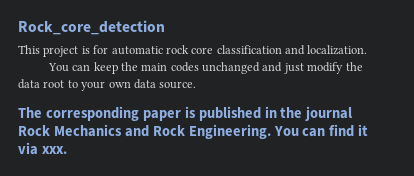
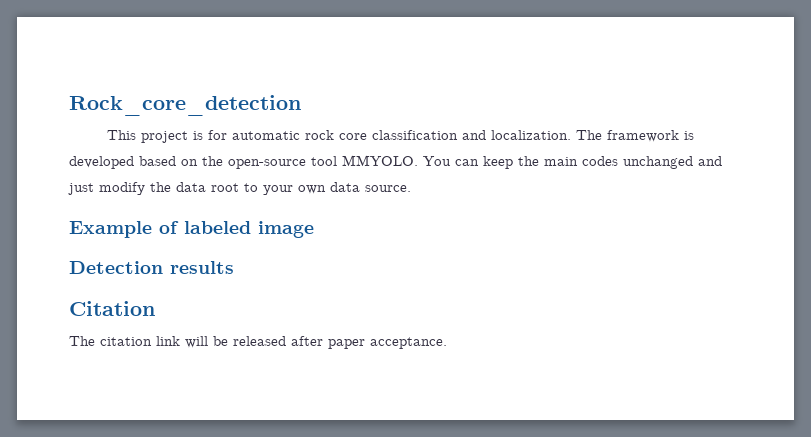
- This project is for automatic rock core classification and localization.
- You can keep the main codes unchanged and just modify the data root to your own data source.
+ This project is for automatic rock core classification and localization. The framework is developed based on the open-source tool MMYOLO. You can keep the main codes unchanged and just modify the data root to your own data source.
- The corresponding paper is published in the journal Rock Mechanics and Rock Engineering. You can find it via xxx.
+ Example of labeled image
+ Detection results
+ Citation
+ The citation link will be released after paper acceptance.

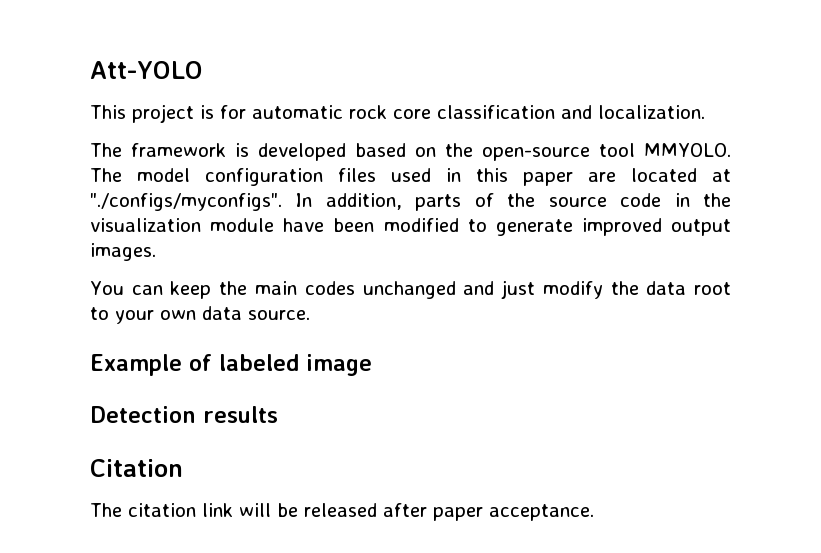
- Rock_core_detection
+ Att-YOLO
- This project is for automatic rock core classification and localization. The framework is developed based on the open-source tool MMYOLO. You can keep the main codes unchanged and just modify the data root to your own data source.
+ This project is for automatic rock core classification and localization.
+ The framework is developed based on the open-source tool MMYOLO. The model configuration files used in this paper are located at "./configs/myconfigs". In addition, parts of the source code in the visualization module have been modified to generate improved output images.
+ You can keep the main codes unchanged and just modify the data root to your own data source.

